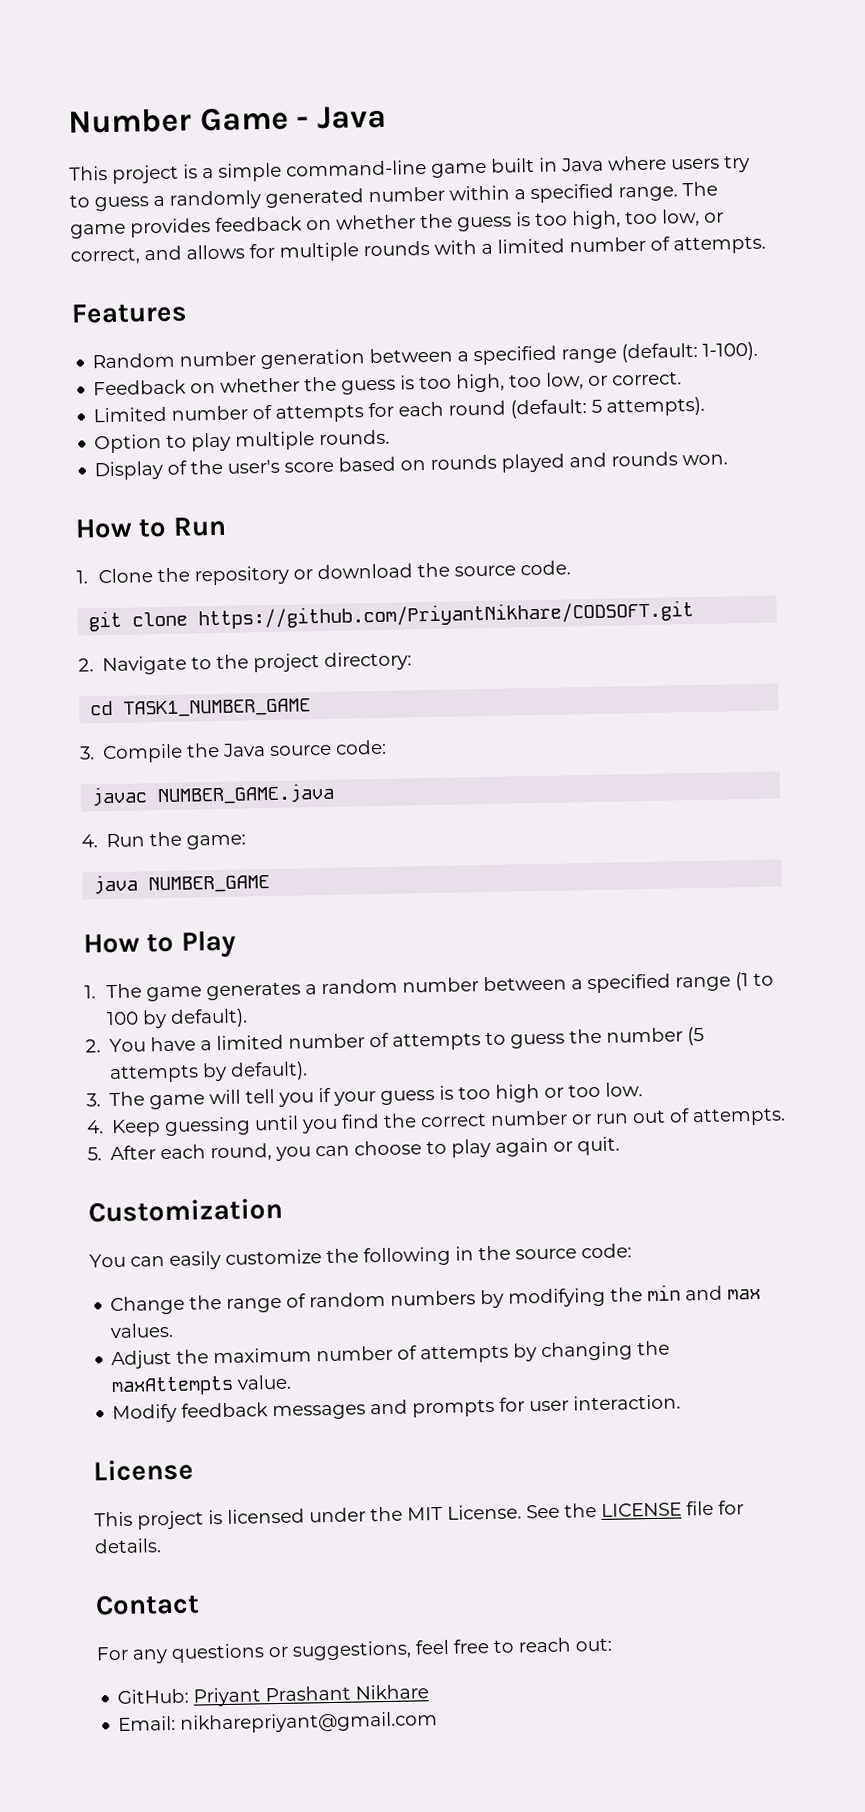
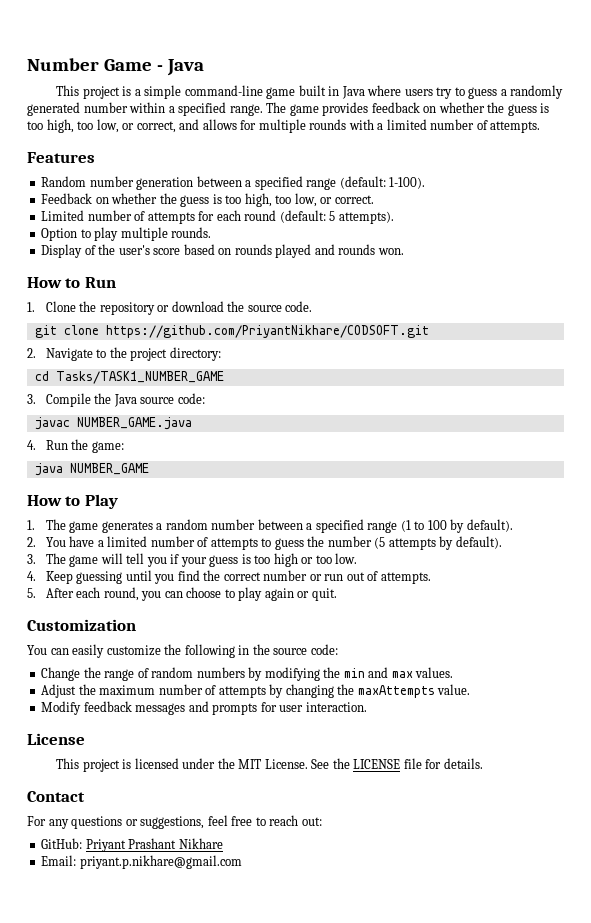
- cd TASK1_NUMBER_GAME
+ cd Tasks/TASK1_NUMBER_GAME
- Email: nikharepriyant@gmail.com
+ Email: priyant.p.nikhare@gmail.com

